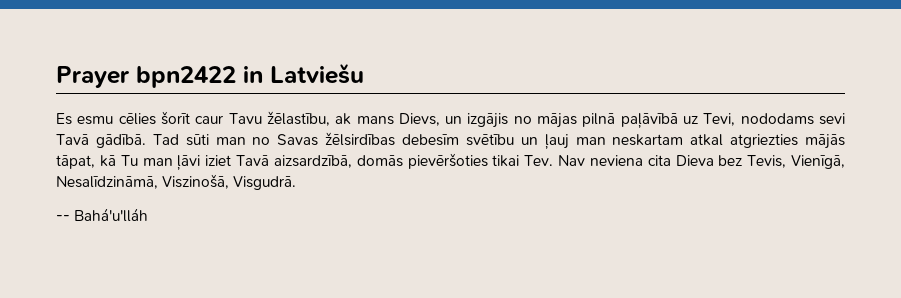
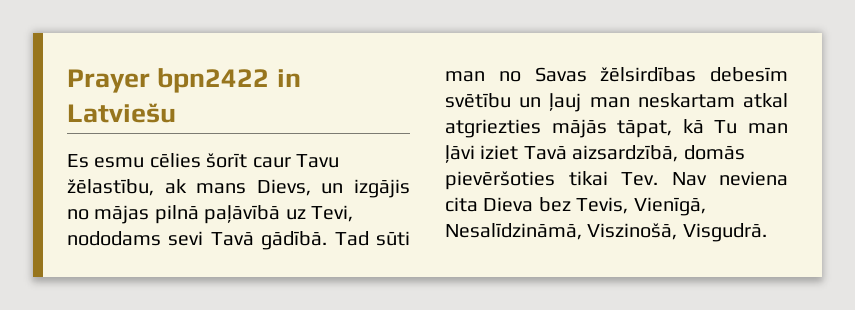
- -- Bahá'u'lláh

